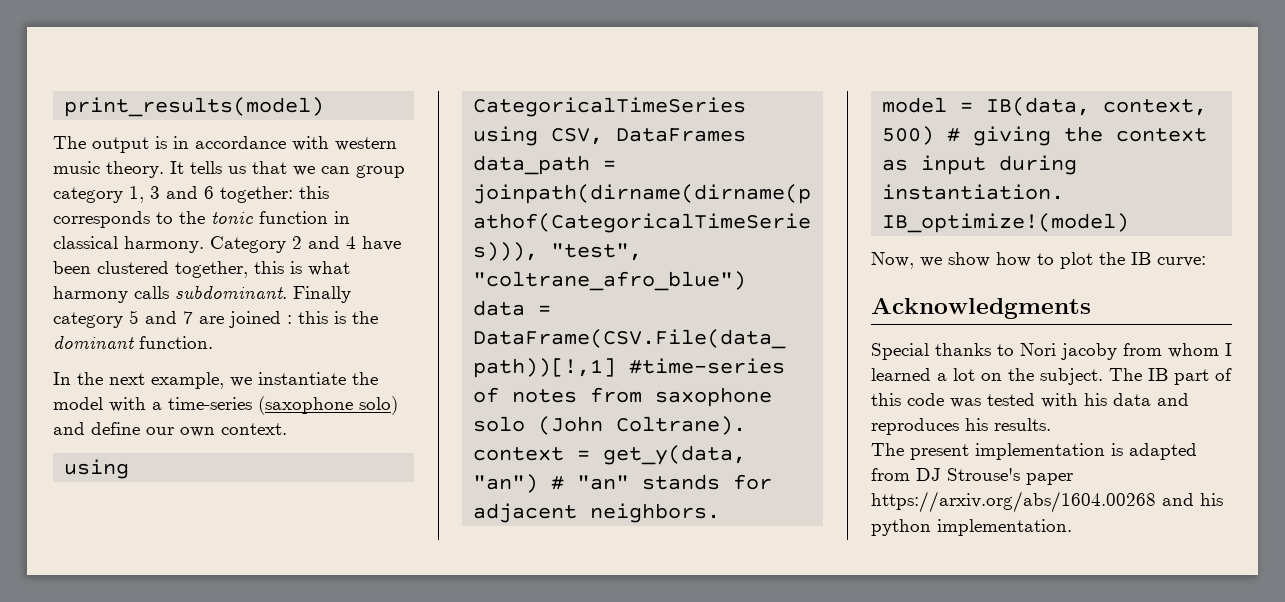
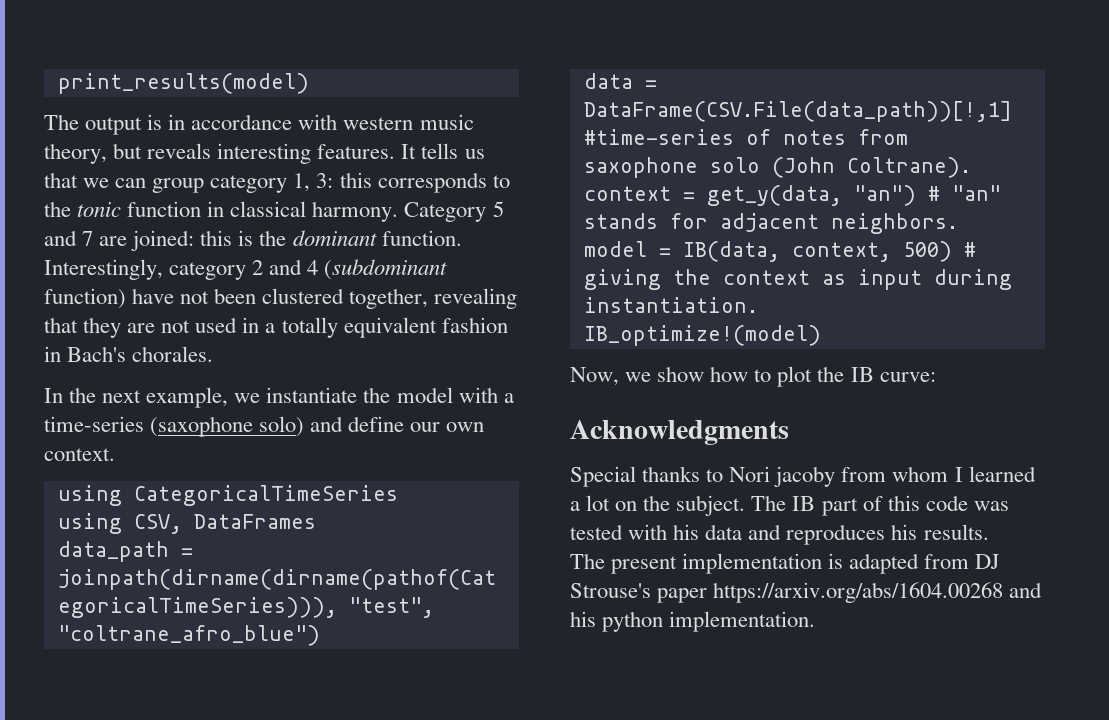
- The output is in accordance with western music theory.
+ The output is in accordance with western music theory, but reveals interesting features.
- It tells us that we can group category 1, 3 and 6 together: this corresponds to the tonic function in classical harmony.
+ It tells us that we can group category 1, 3: this corresponds to the tonic function in classical harmony.
- Category 2 and 4 have been clustered together, this is what harmony calls subdominant. Finally category 5 and 7 are joined : this is the dominant function.
+ Category 5 and 7 are joined: this is the dominant function. Interestingly, category 2 and 4 (subdominant function) have not been clustered together, revealing that they are not used in a totally equivalent fashion in Bach's chorales.

